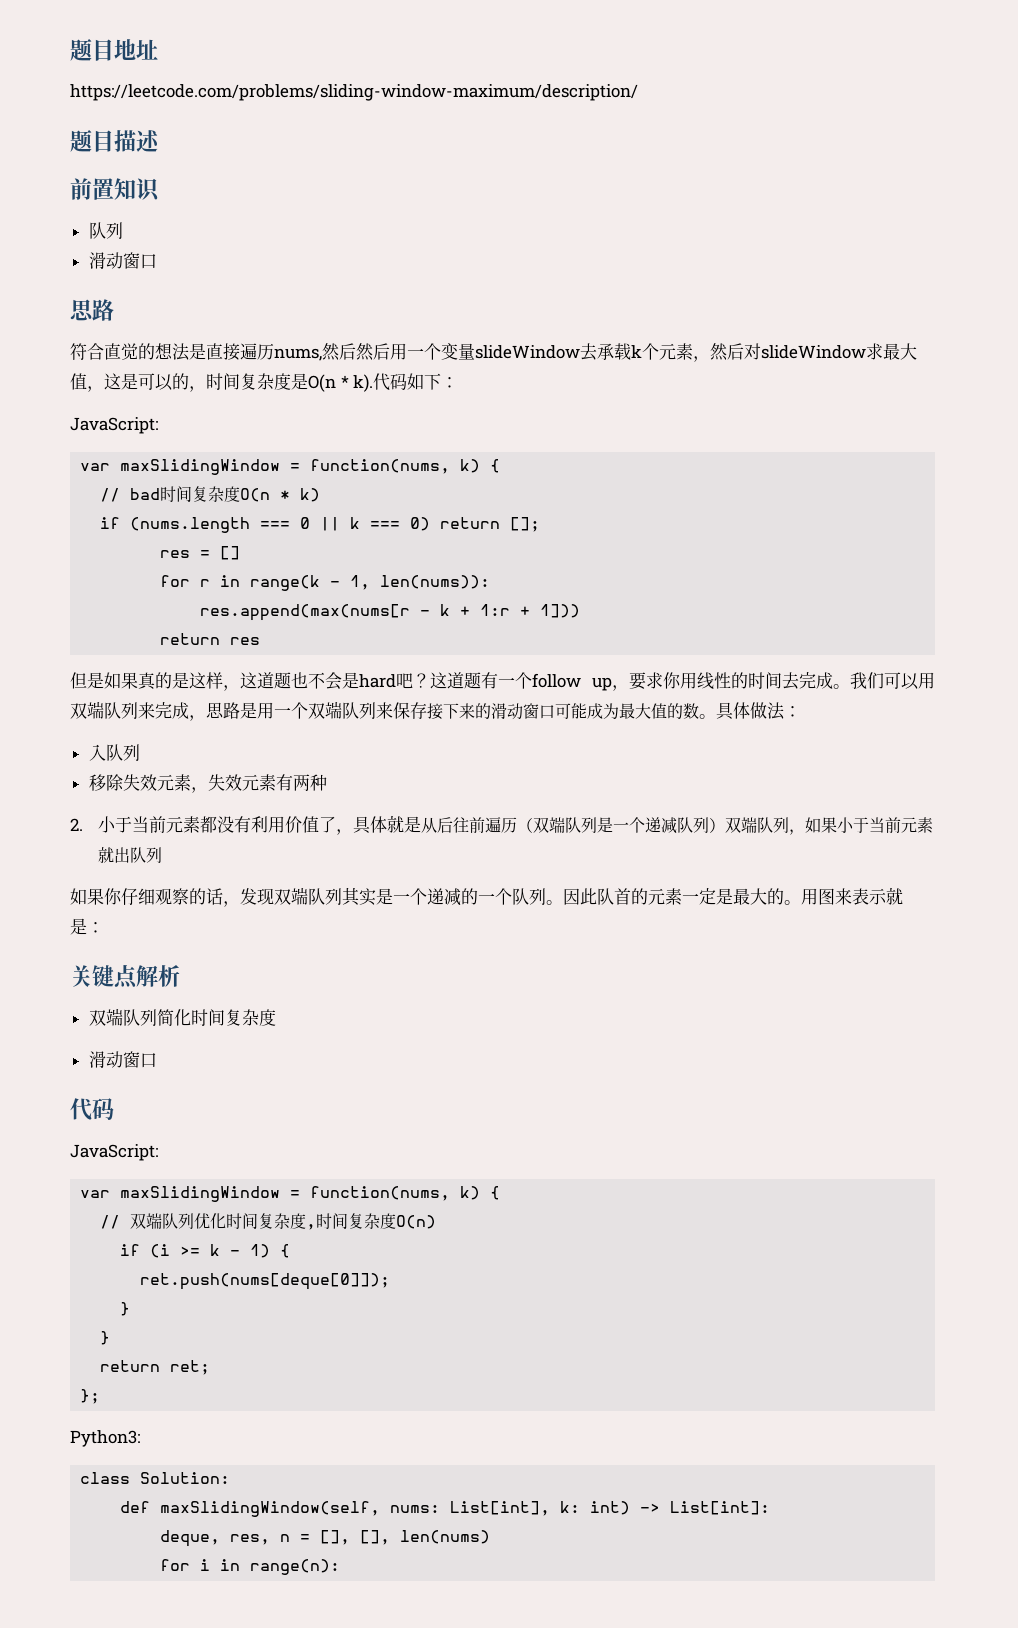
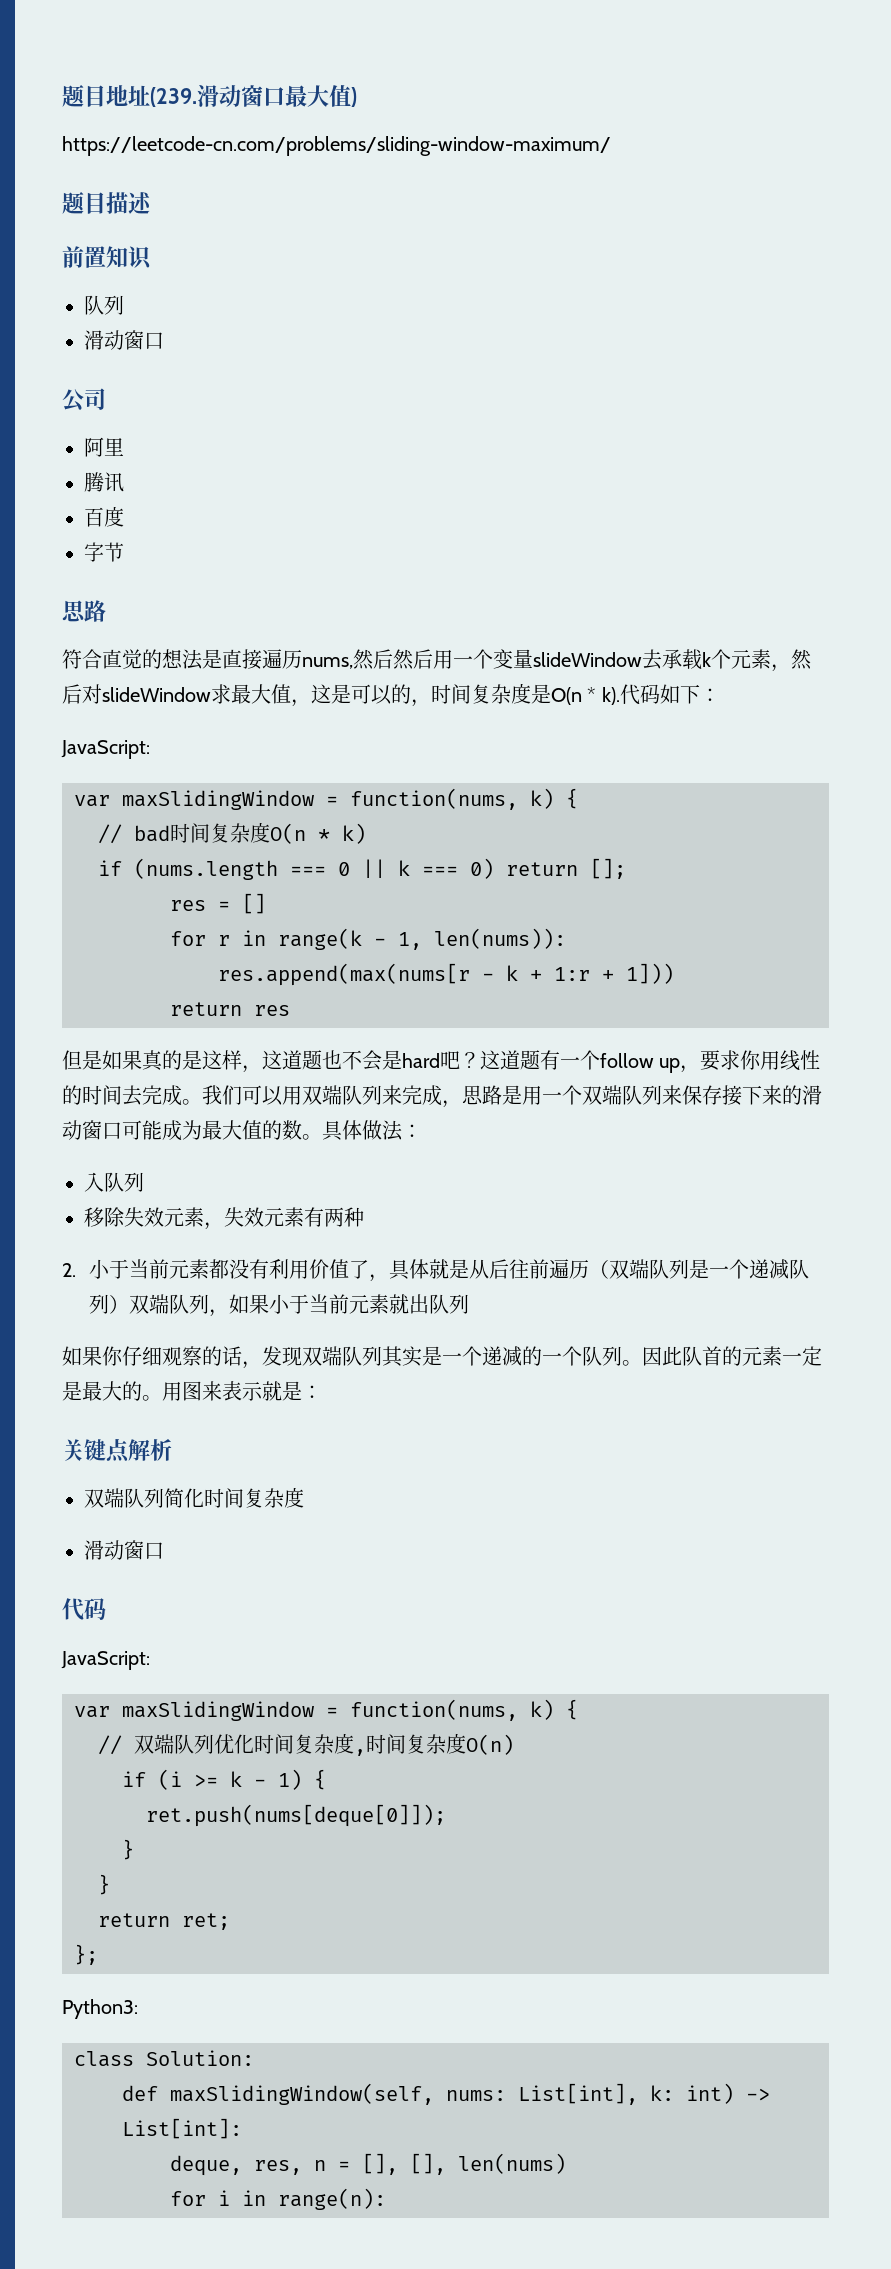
- 题目地址
- https://leetcode.com/problems/sliding-window-maximum/description/
+ 题目地址(239.滑动窗口最大值)
+ https://leetcode-cn.com/problems/sliding-window-maximum/
+ 公司
+ 阿里
+ 腾讯
+ 百度
+ 字节

